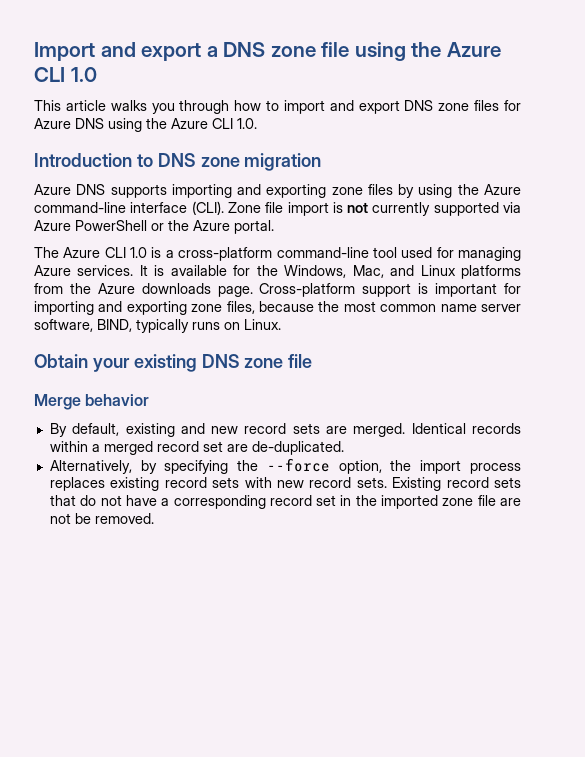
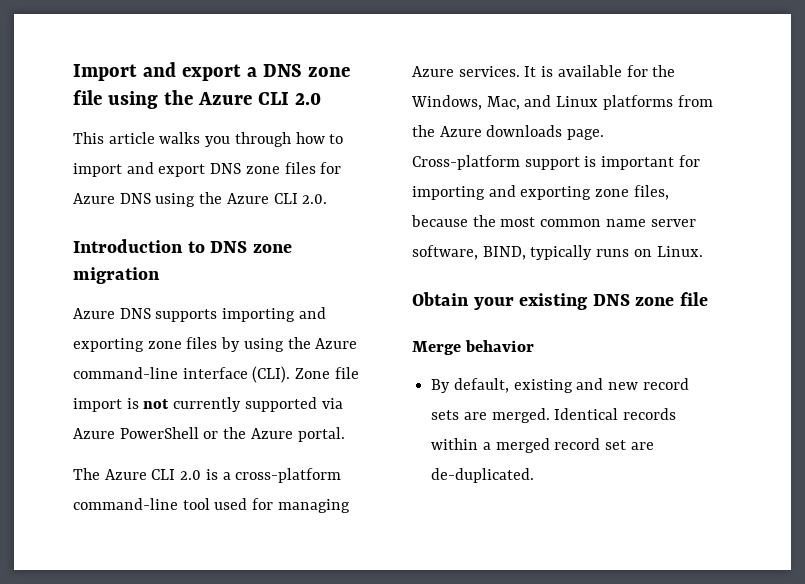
- Import and export a DNS zone file using the Azure CLI 1.0
+ Import and export a DNS zone file using the Azure CLI 2.0
- This article walks you through how to import and export DNS zone files for Azure DNS using the Azure CLI 1.0.
+ This article walks you through how to import and export DNS zone files for Azure DNS using the Azure CLI 2.0.
- The Azure CLI 1.0 is a cross-platform command-line tool used for managing Azure services.
+ The Azure CLI 2.0 is a cross-platform command-line tool used for managing Azure services.
- Alternatively, by specifying the --force option, the import process replaces existing record sets with new record sets. Existing record sets that do not have a corresponding record set in the imported zone file are not be removed.

